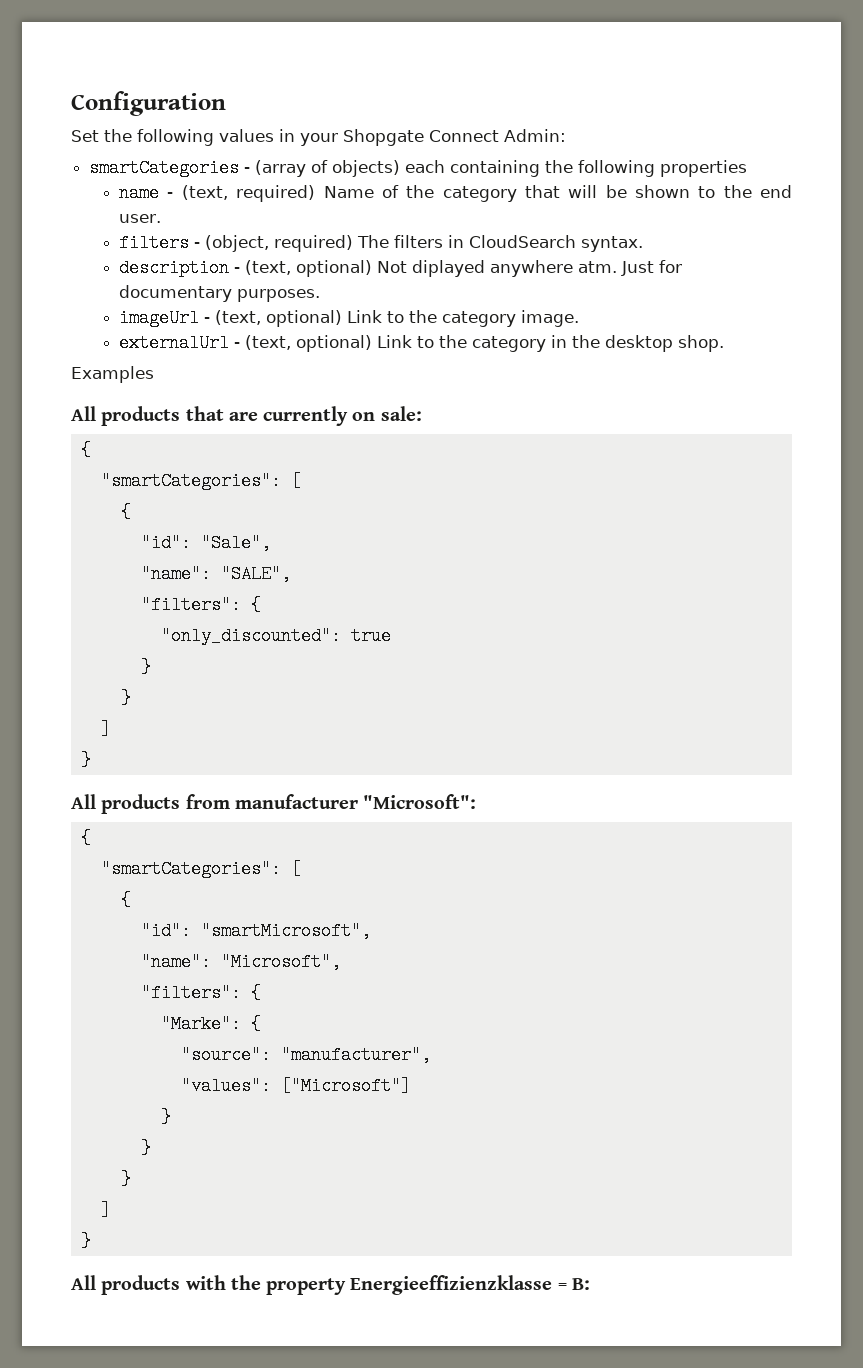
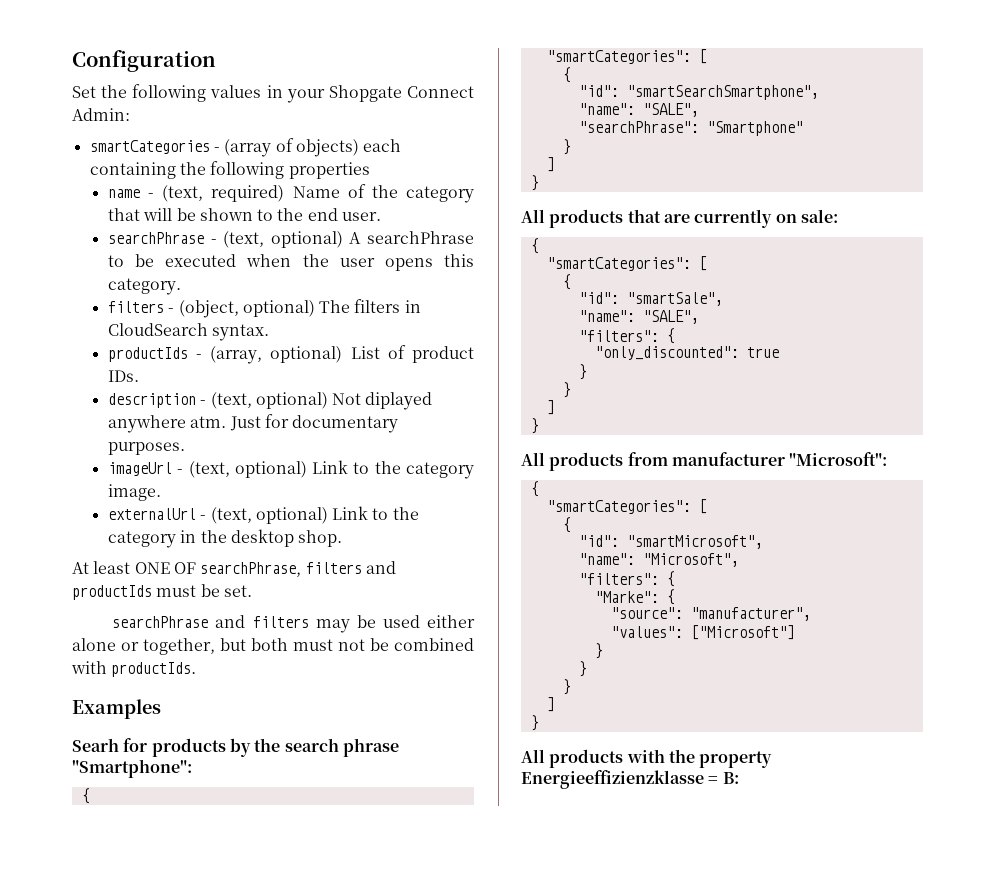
+ searchPhrase - (text, optional) A searchPhrase to be executed when the user opens this category.
- filters - (object, required) The filters in CloudSearch syntax.
+ filters - (object, optional) The filters in CloudSearch syntax.
+ productIds - (array, optional) List of product IDs.
+ At least ONE OF searchPhrase, filters and productIds must be set.
+ searchPhrase and filters may be used either alone or together, but both must not be combined with productIds.
  Examples
+ Searh for products by the search phrase "Smartphone":
+ {
+ "smartCategories": [
+ {
+ "id": "smartSearchSmartphone",
+ "name": "SALE",
+ "searchPhrase": "Smartphone"
+ }
+ ]
+ }
- "id": "Sale",
+ "id": "smartSale",

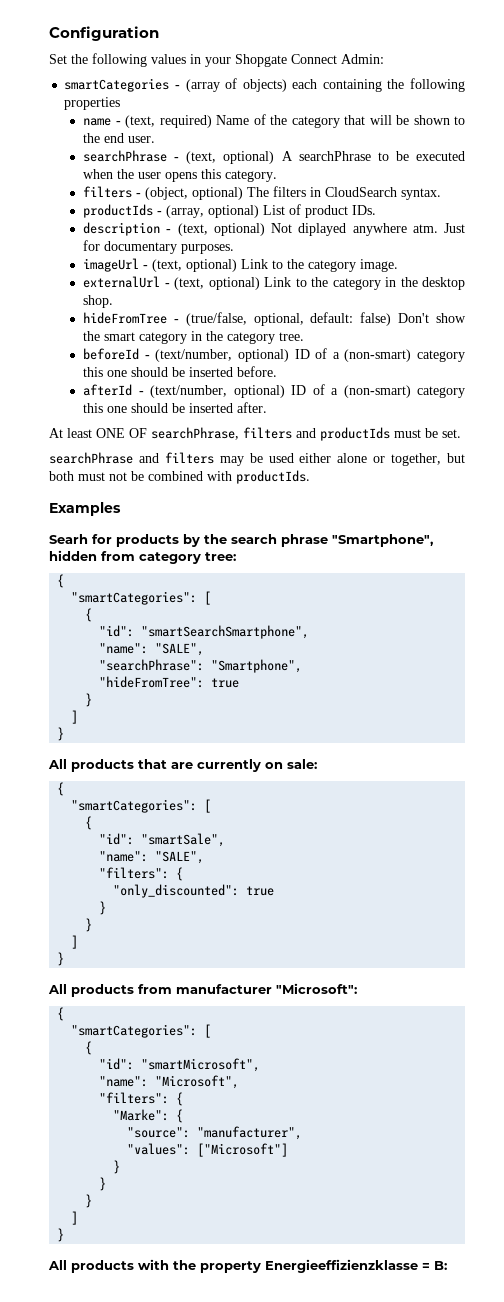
+ hideFromTree - (true/false, optional, default: false) Don't show the smart category in the category tree.
+ beforeId - (text/number, optional) ID of a (non-smart) category this one should be inserted before.
+ afterId - (text/number, optional) ID of a (non-smart) category this one should be inserted after.
- Searh for products by the search phrase "Smartphone":
+ Searh for products by the search phrase "Smartphone", hidden from category tree:
- "searchPhrase": "Smartphone"
+ "searchPhrase": "Smartphone",
+ "hideFromTree": true

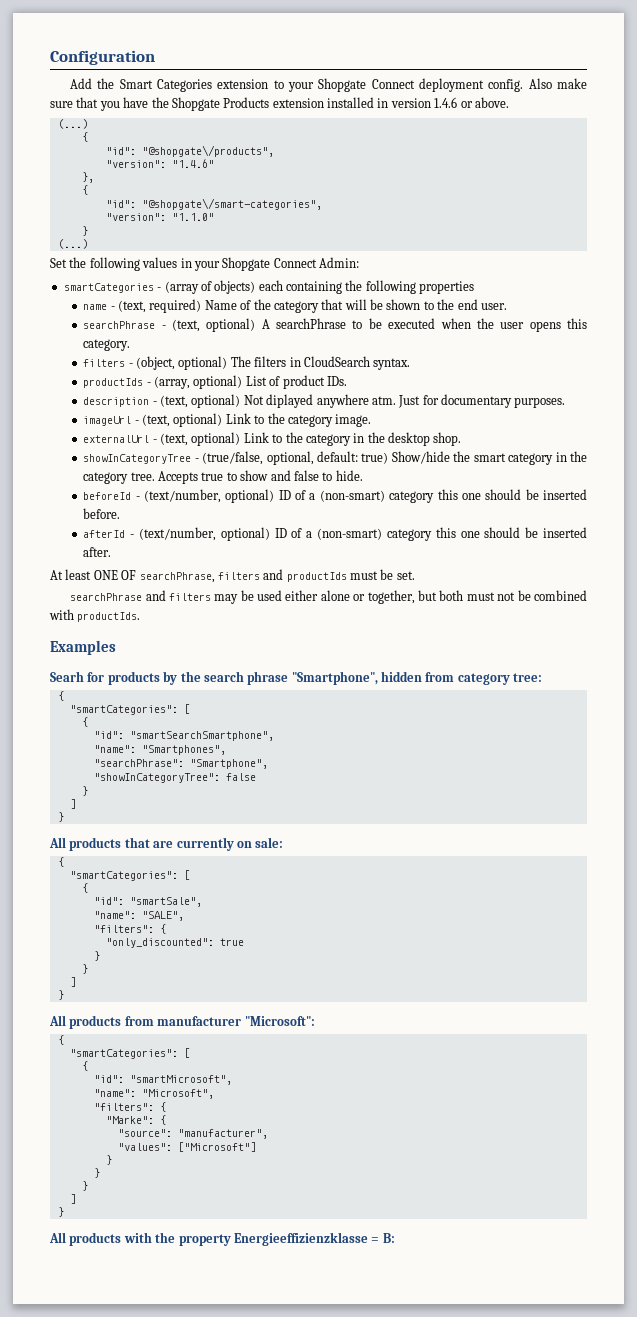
+ Add the Smart Categories extension to your Shopgate Connect deployment config. Also make sure that you have the Shopgate Products extension installed in version 1.4.6 or above.
+ (...)
+ {
+ "id": "@shopgate\/products",
+ "version": "1.4.6"
+ },
+ {
+ "id": "@shopgate\/smart-categories",
+ "version": "1.1.0"
+ }
+ (...)
- hideFromTree - (true/false, optional, default: false) Don't show the smart category in the category tree.
+ showInCategoryTree - (true/false, optional, default: true) Show/hide the smart category in the category tree. Accepts true to show and false to hide.
  "id": "smartSearchSmartphone",
- "name": "SALE",
+ "name": "Smartphones",
- "hideFromTree": true
+ "showInCategoryTree": false

